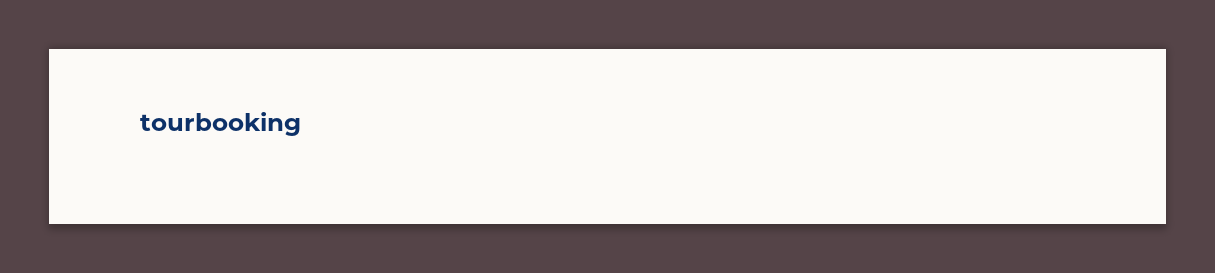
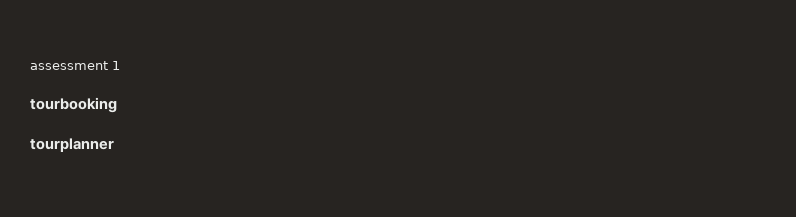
+ assessment 1
+ tourplanner

